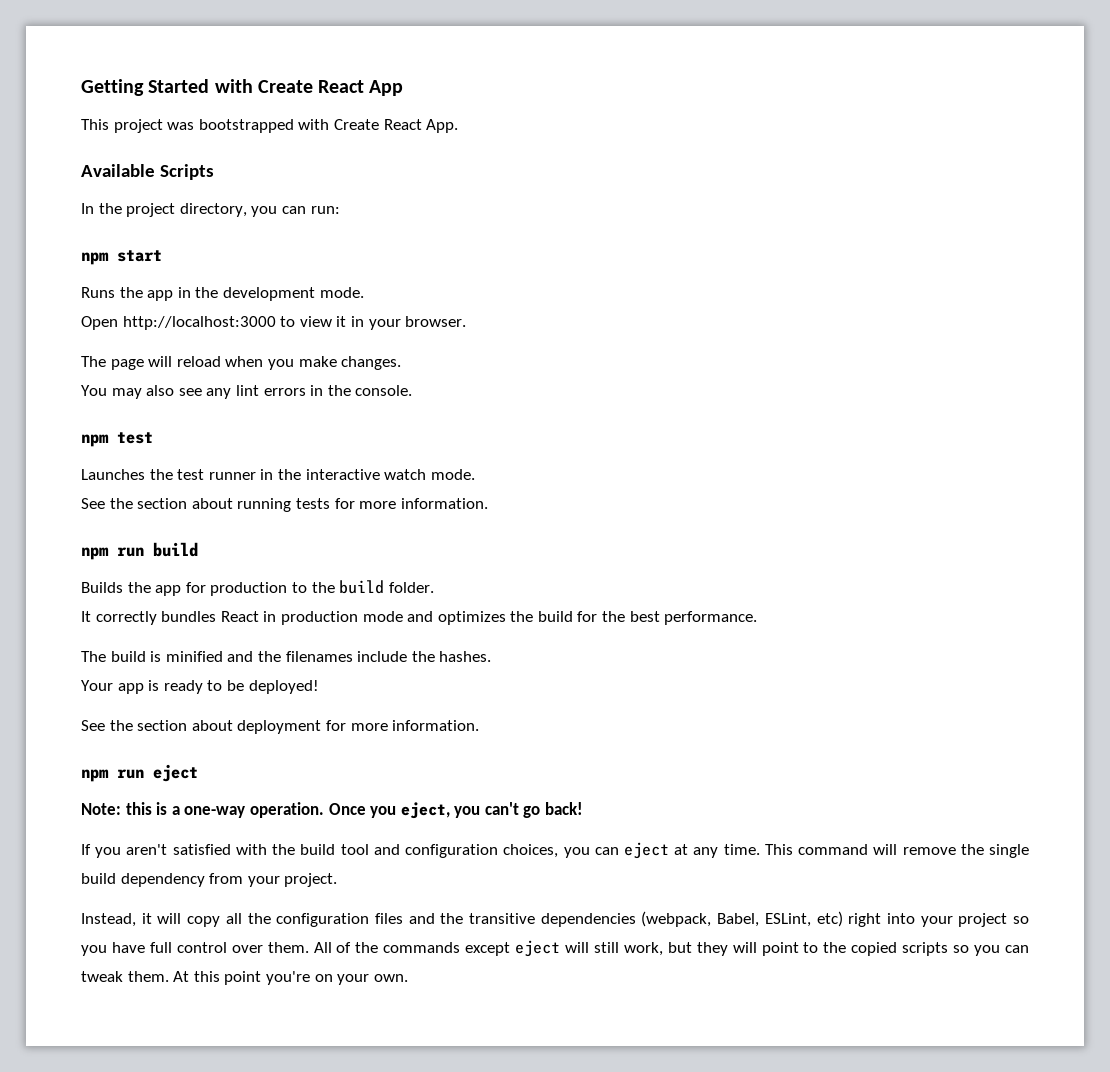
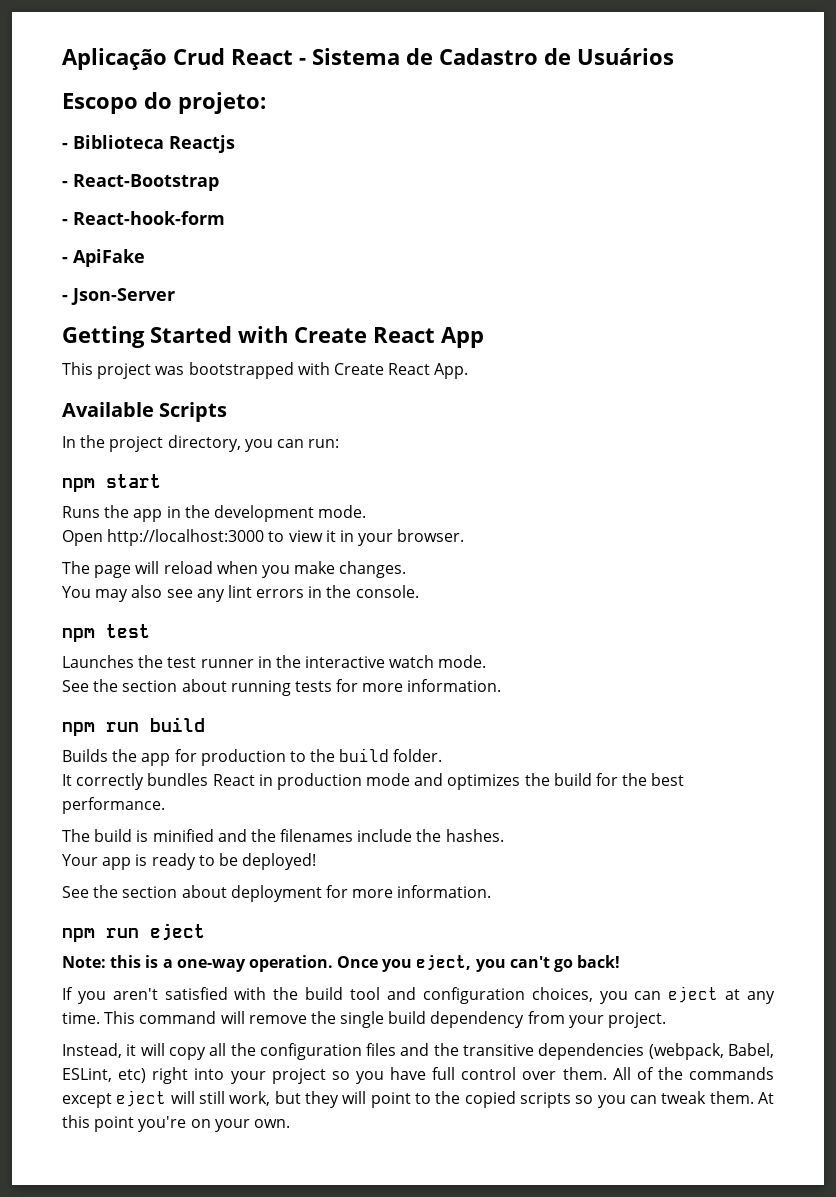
+ Aplicação Crud React - Sistema de Cadastro de Usuários
+ Escopo do projeto:
+ - Biblioteca Reactjs
+ - React-Bootstrap
+ - React-hook-form
+ - ApiFake
+ - Json-Server

